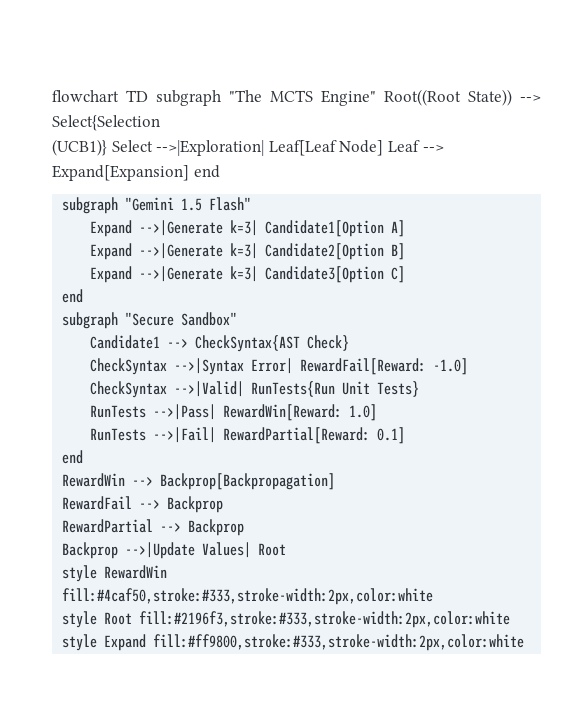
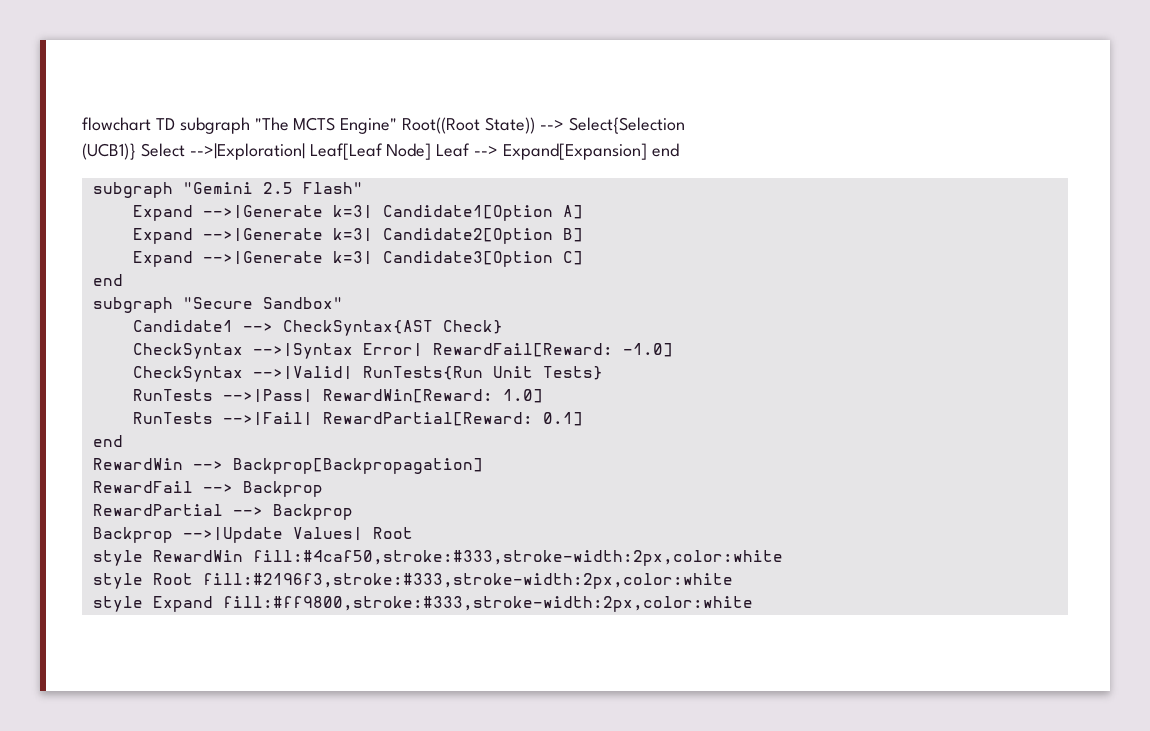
- subgraph "Gemini 1.5 Flash"
+ subgraph "Gemini 2.5 Flash"

